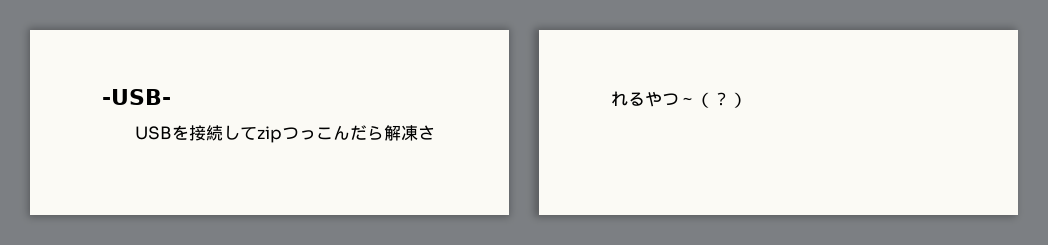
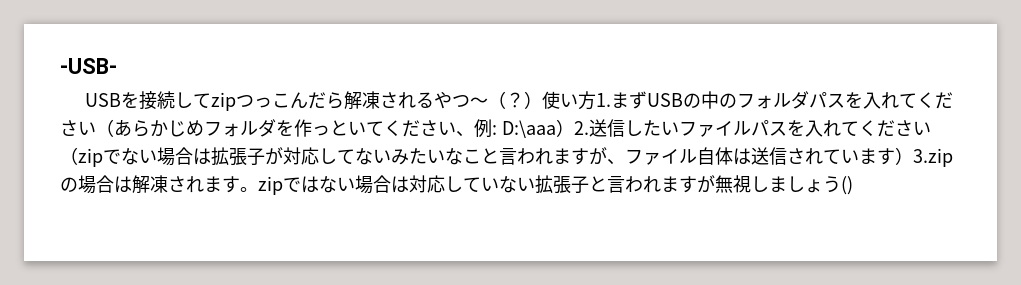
- USBを接続してzipつっこんだら解凍されるやつ～（？）
+ USBを接続してzipつっこんだら解凍されるやつ～（？）使い方1.まずUSBの中のフォルダパスを入れてください（あらかじめフォルダを作っといてください、例: D:\aaa）2.送信したいファイルパスを入れてください（zipでない場合は拡張子が対応してないみたいなこと言われますが、ファイル自体は送信されています）3.zipの場合は解凍されます。zipではない場合は対応していない拡張子と言われますが無視しましょう()

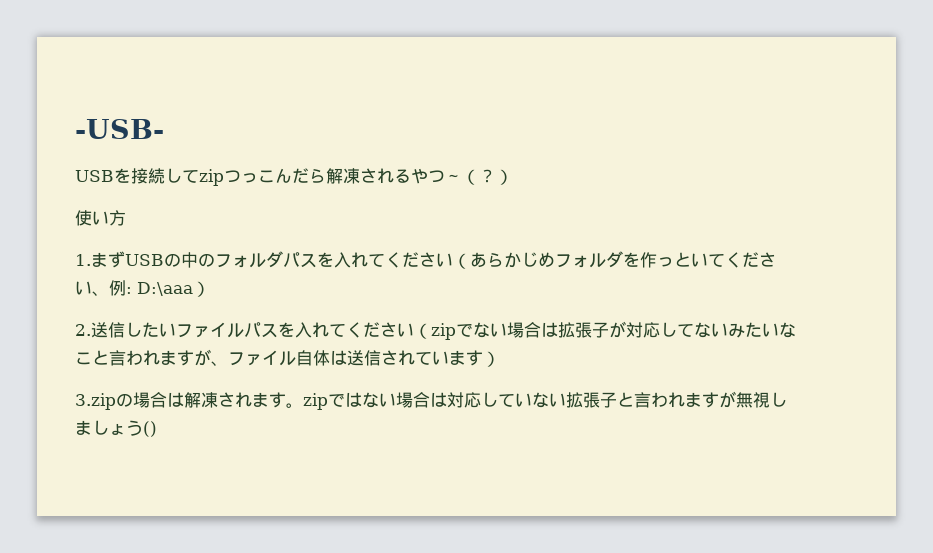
- USBを接続してzipつっこんだら解凍されるやつ～（？）使い方1.まずUSBの中のフォルダパスを入れてください（あらかじめフォルダを作っといてください、例:
+ USBを接続してzipつっこんだら解凍されるやつ～（？）
+ 使い方
+ 1.まずUSBの中のフォルダパスを入れてください（あらかじめフォルダを作っといてください、例:
- D:\aaa）2.送信したいファイルパスを入れてください（zipでない場合は拡張子が対応してないみたいなこと言われますが、ファイル自体は送信されています）3.zipの場合は解凍されます。zipではない場合は対応していない拡張子と言われますが無視しましょう()
+ D:\aaa）
+ 2.送信したいファイルパスを入れてください（zipでない場合は拡張子が対応してないみたいなこと言われますが、ファイル自体は送信されています）
+ 3.zipの場合は解凍されます。zipではない場合は対応していない拡張子と言われますが無視しましょう()

